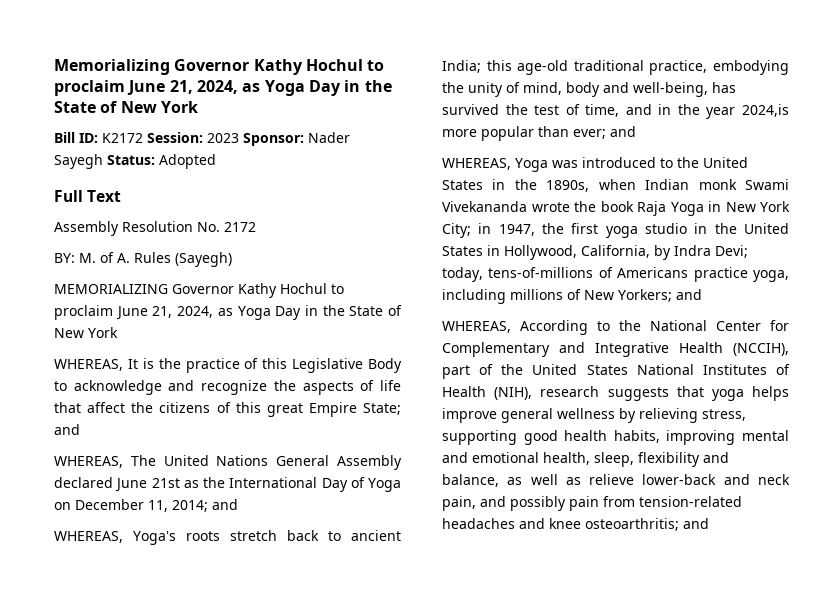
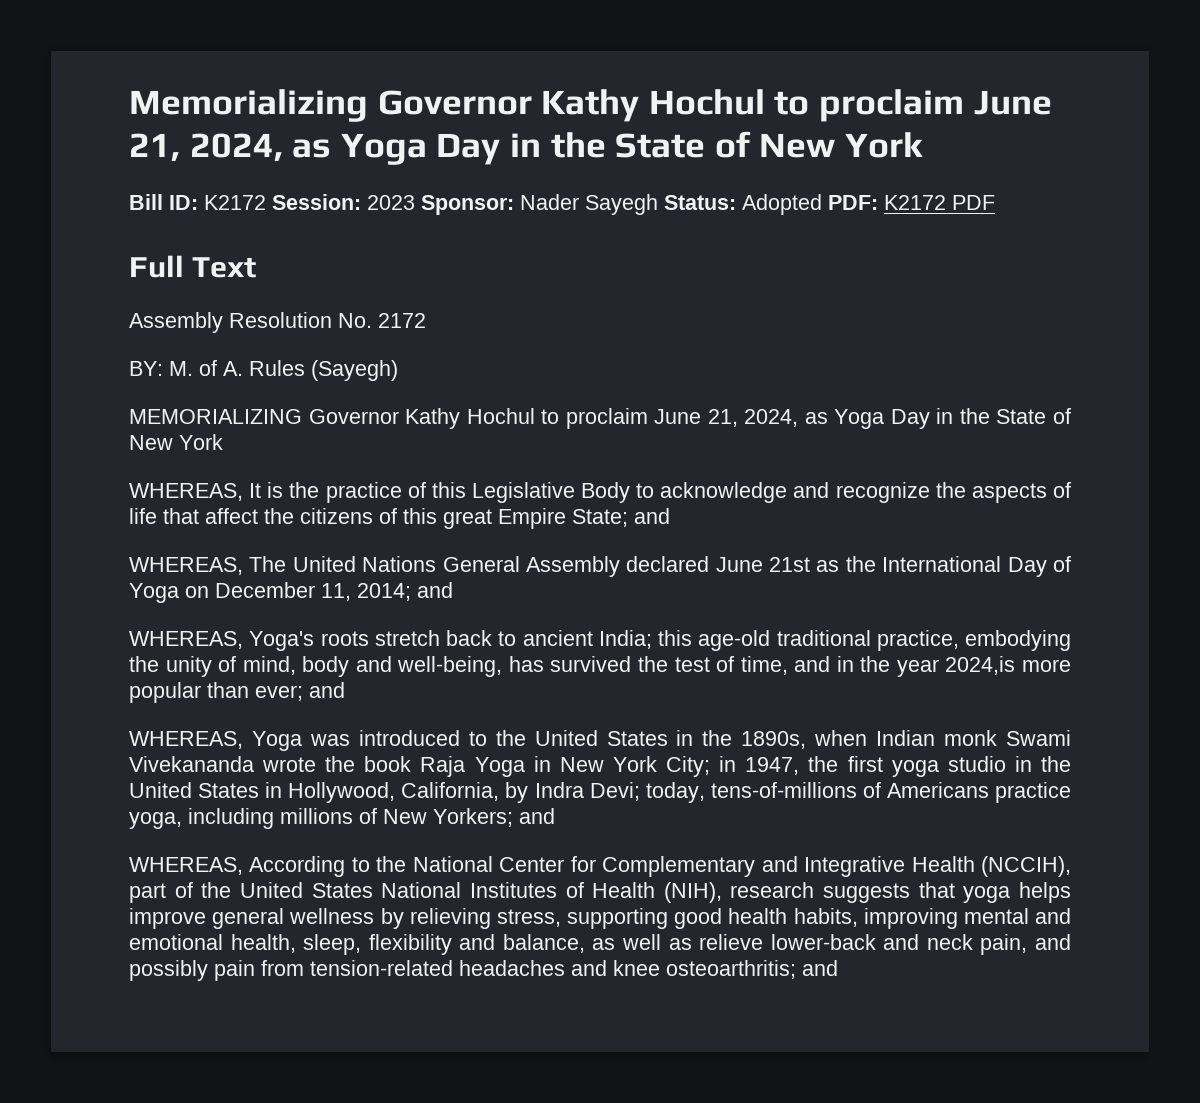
- Bill ID: K2172 Session: 2023 Sponsor: Nader Sayegh Status: Adopted
+ Bill ID: K2172 Session: 2023 Sponsor: Nader Sayegh Status: Adopted PDF: K2172 PDF

